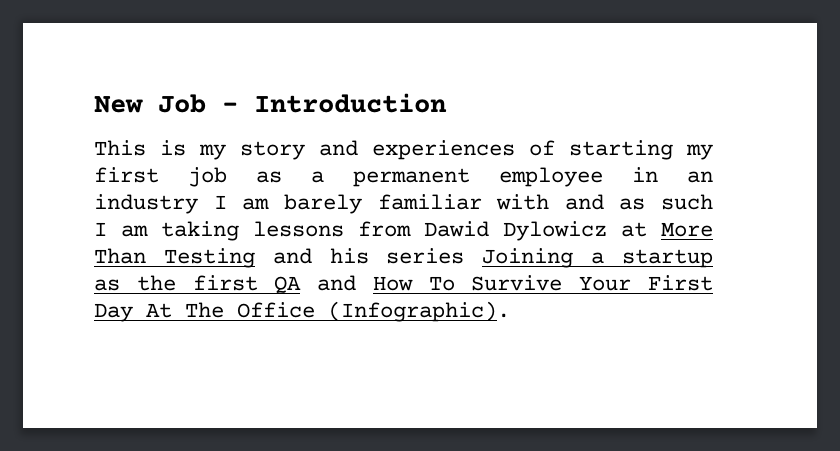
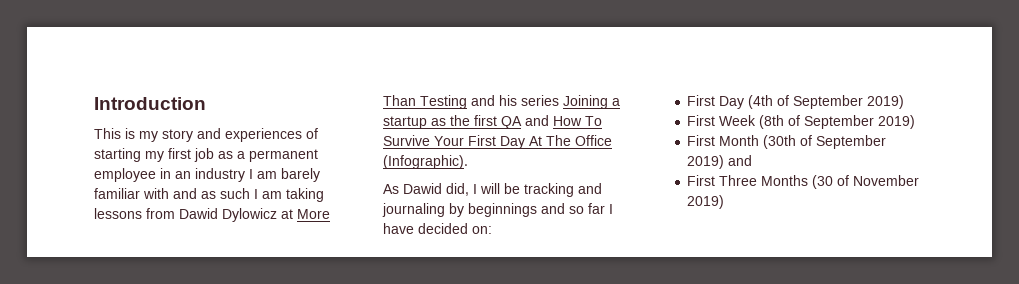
- New Job - Introduction
+ Introduction
+ As Dawid did, I will be tracking and journaling by beginnings and so far I have decided on:
+ First Day (4th of September 2019)
+ First Week (8th of September 2019)
+ First Month (30th of September 2019) and
+ First Three Months (30 of November 2019)

